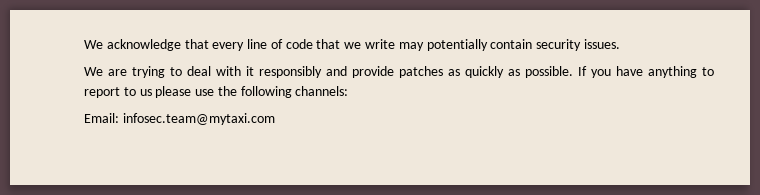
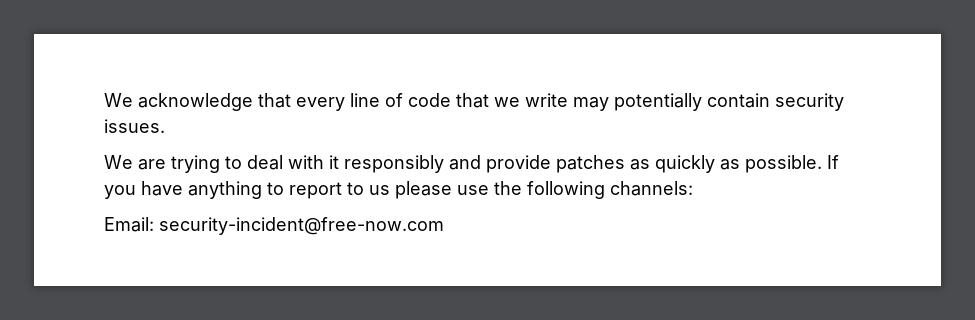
- Email: infosec.team@mytaxi.com
+ Email: security-incident@free-now.com

